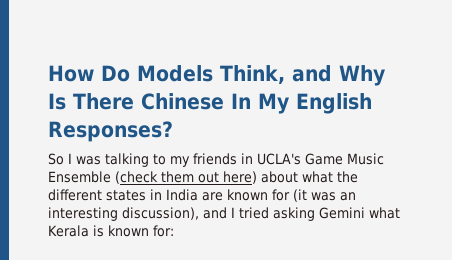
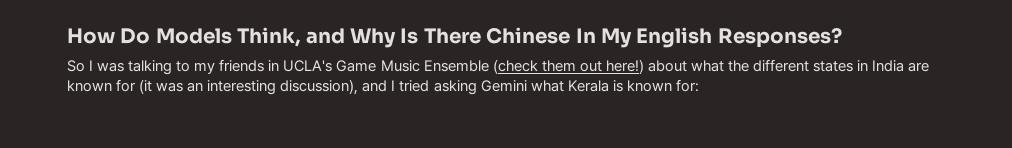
- So I was talking to my friends in UCLA's Game Music Ensemble (check them out here) about what the different states in India are known for (it was an interesting discussion), and I tried asking Gemini what Kerala is known for:
+ So I was talking to my friends in UCLA's Game Music Ensemble (check them out here!) about what the different states in India are known for (it was an interesting discussion), and I tried asking Gemini what Kerala is known for:

